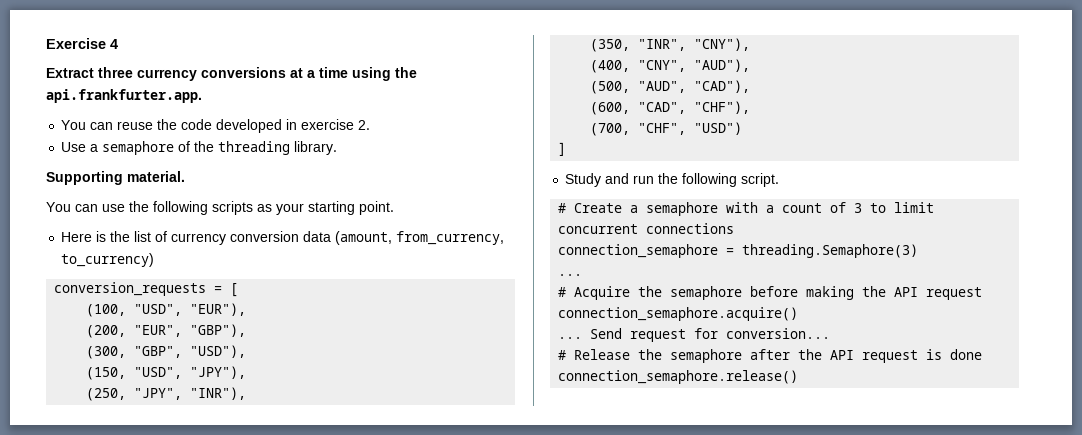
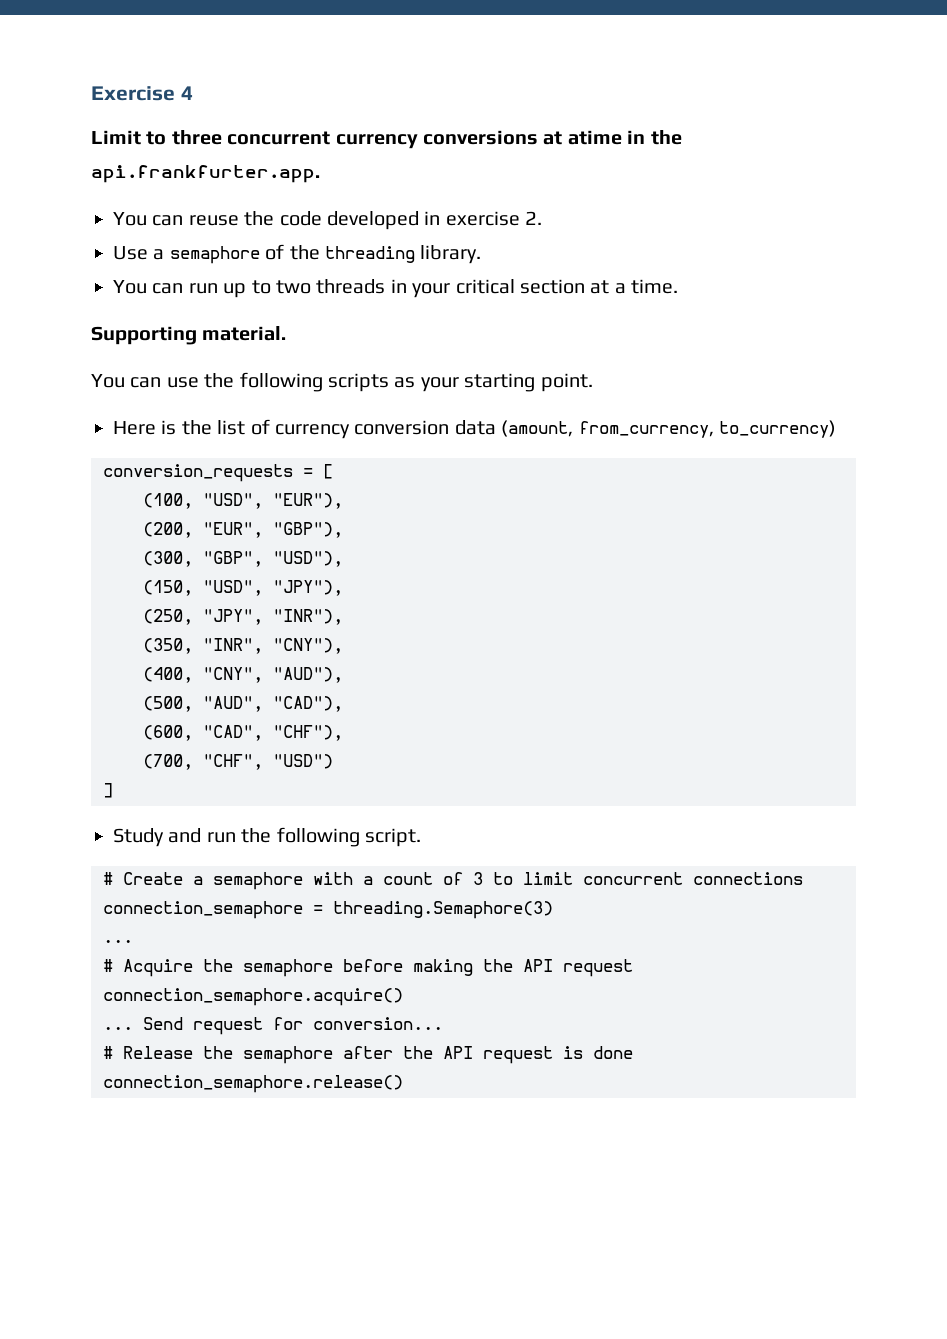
- Extract three currency conversions at a time using the api.frankfurter.app.
+ Limit to three concurrent currency conversions at atime in the api.frankfurter.app.
+ You can run up to two threads in your critical section at a time.

